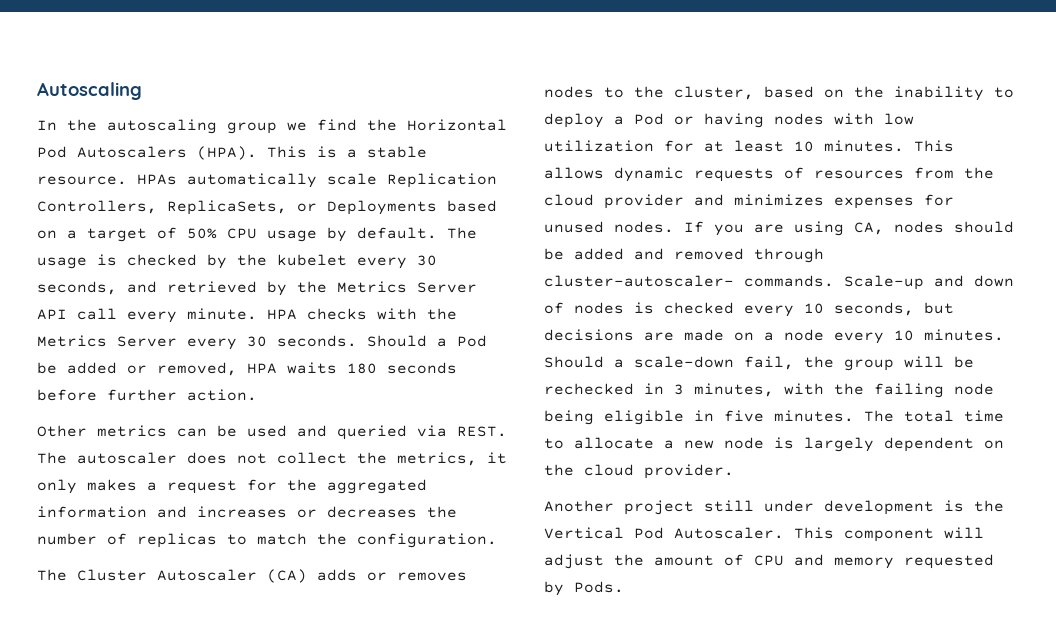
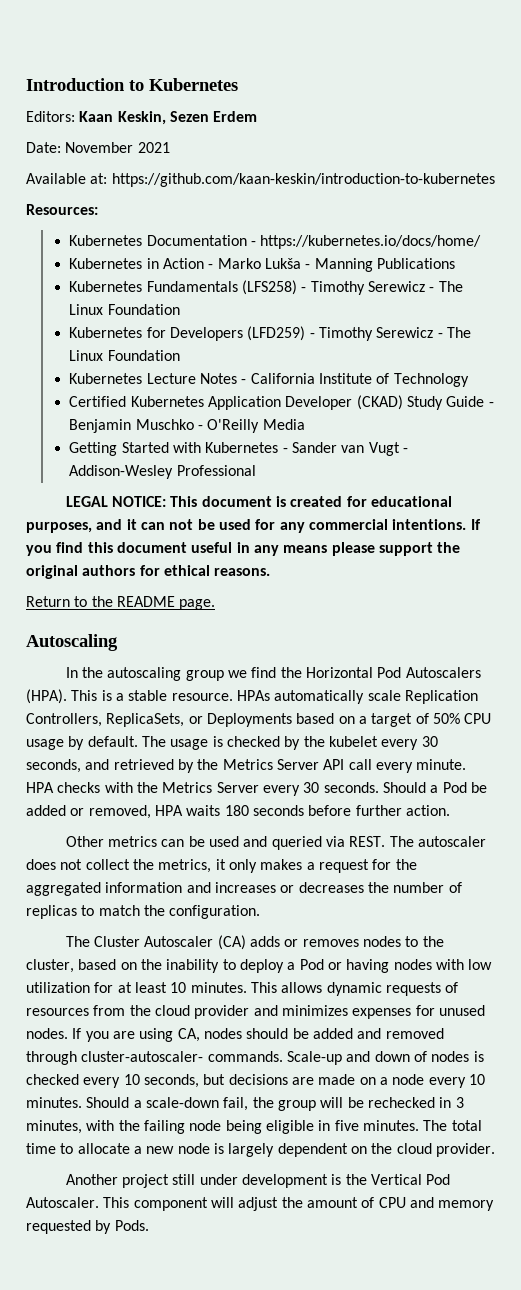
+ Introduction to Kubernetes
+ Editors: Kaan Keskin, Sezen Erdem
+ Date: November 2021
+ Available at: https://github.com/kaan-keskin/introduction-to-kubernetes
+ Resources:
+ Kubernetes Documentation - https://kubernetes.io/docs/home/
+ Kubernetes in Action - Marko Lukša - Manning Publications
+ Kubernetes Fundamentals (LFS258) - Timothy Serewicz - The Linux Foundation
+ Kubernetes for Developers (LFD259) - Timothy Serewicz - The Linux Foundation
+ Kubernetes Lecture Notes - California Institute of Technology
+ Certified Kubernetes Application Developer (CKAD) Study Guide - Benjamin Muschko - O'Reilly Media
+ Getting Started with Kubernetes - Sander van Vugt - Addison-Wesley Professional
+ LEGAL NOTICE: This document is created for educational purposes, and it can not be used for any commercial intentions. If you find this document useful in any means please support the original authors for ethical reasons.
+ Return to the README page.

